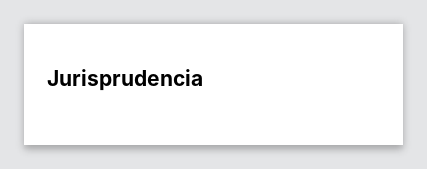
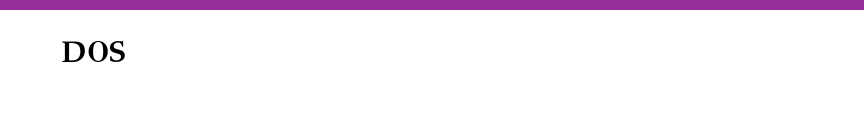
- Jurisprudencia
+ DOS

